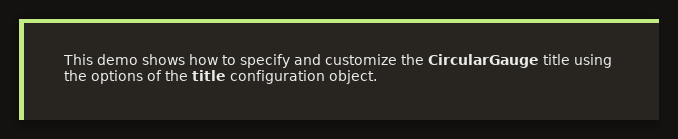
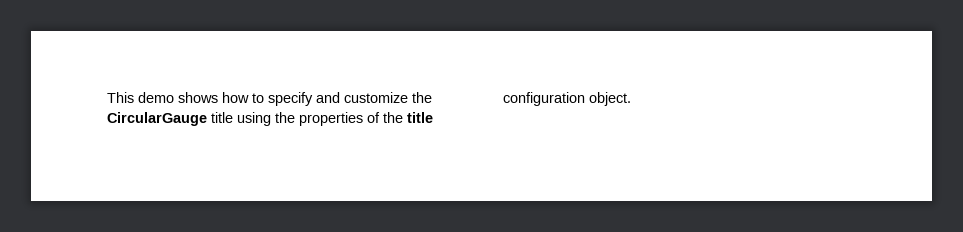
- This demo shows how to specify and customize the CircularGauge title using the options of the title configuration object.
+ This demo shows how to specify and customize the CircularGauge title using the properties of the title configuration object.

